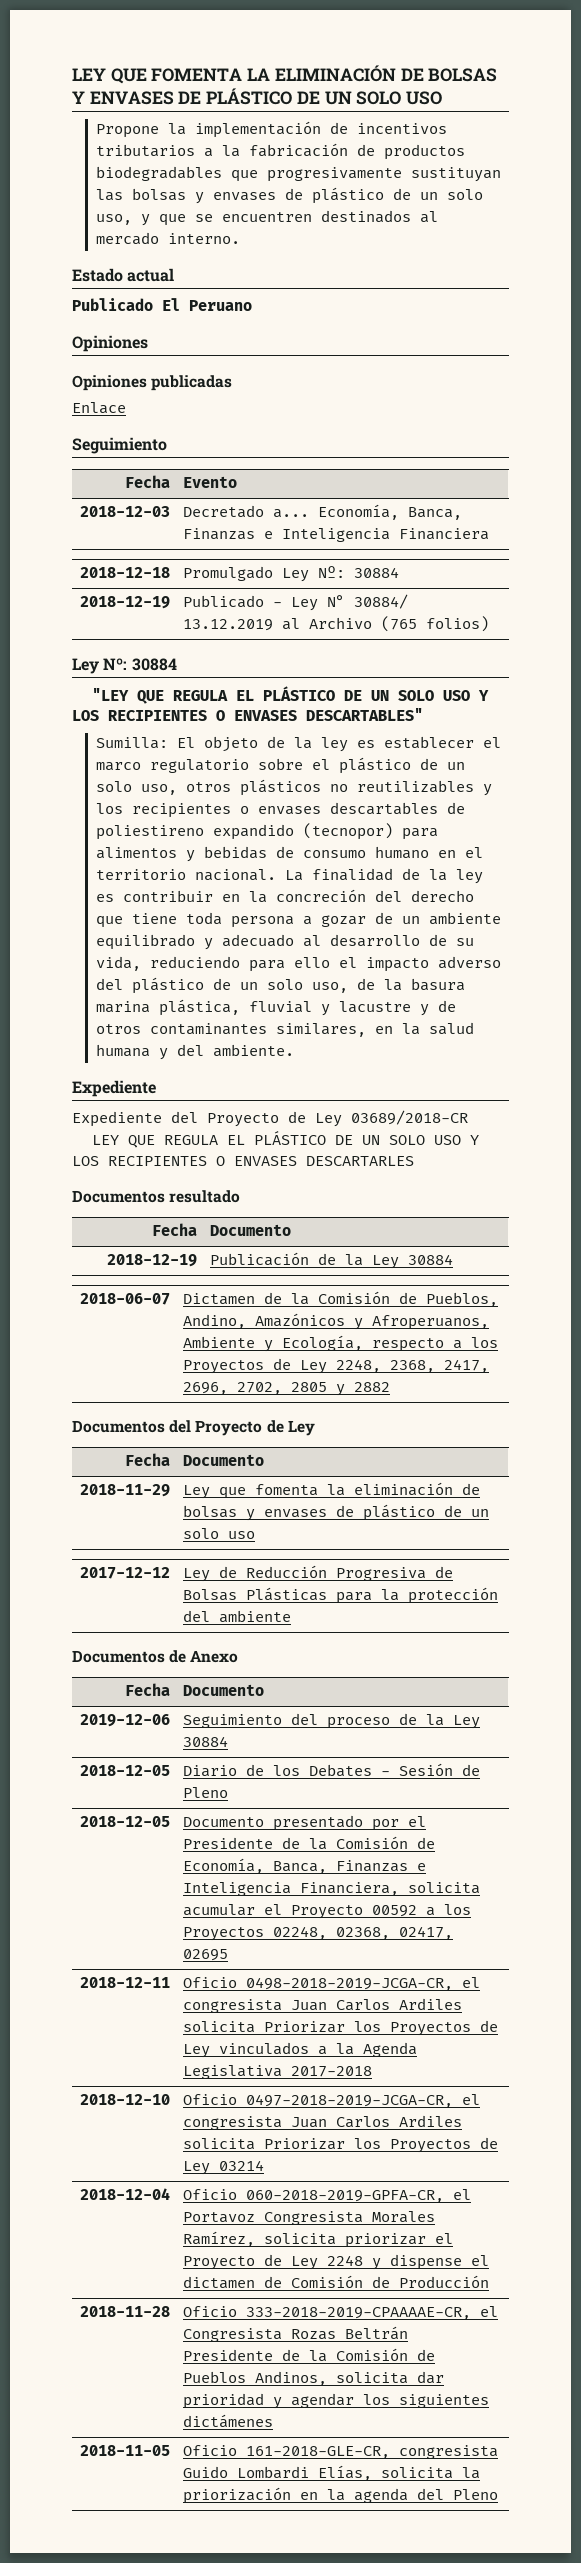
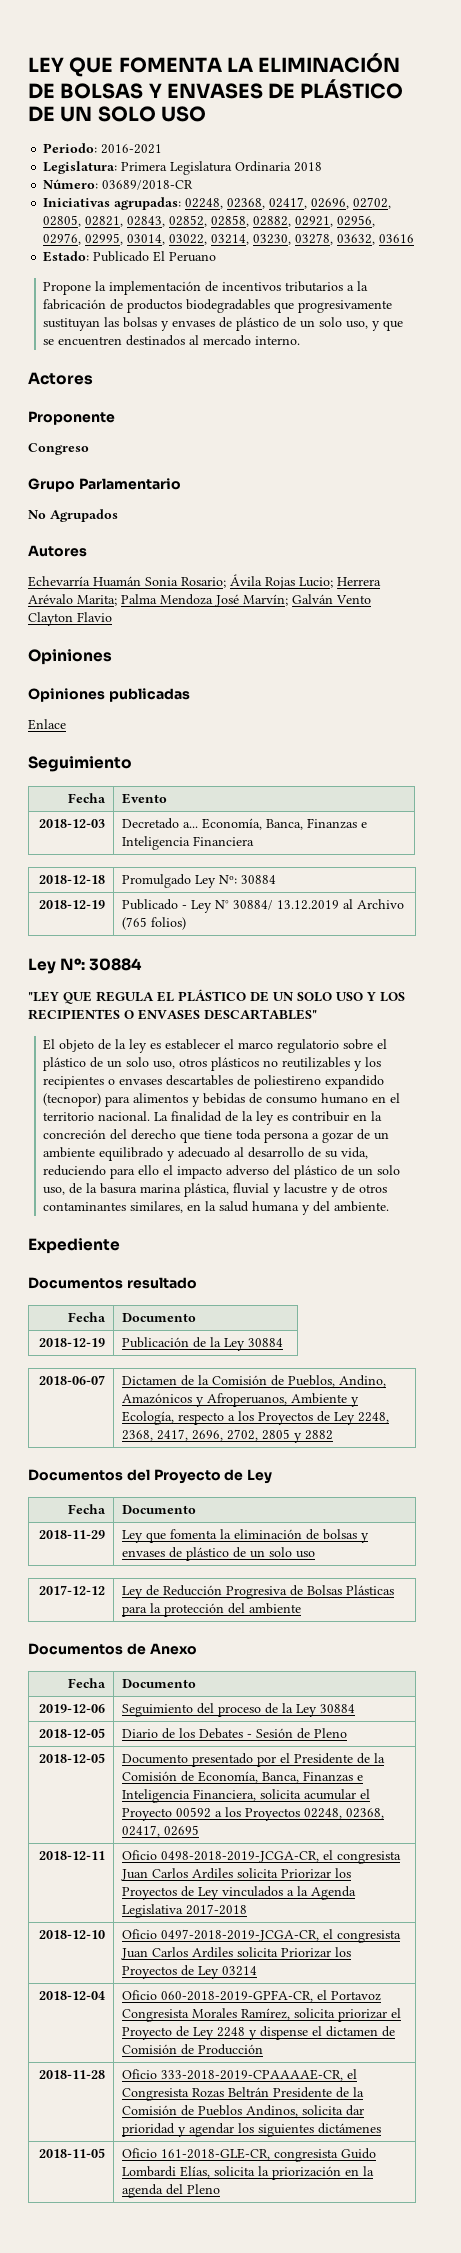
+ Periodo: 2016-2021
+ Legislatura: Primera Legislatura Ordinaria 2018
+ Número: 03689/2018-CR
+ Iniciativas agrupadas: 02248, 02368, 02417, 02696, 02702, 02805, 02821, 02843, 02852, 02858, 02882, 02921, 02956, 02976, 02995, 03014, 03022, 03214, 03230, 03278, 03632, 03616
+ Estado: Publicado El Peruano
- Estado actual
- Publicado El Peruano
+ Actores
+ Proponente
+ Congreso
+ Grupo Parlamentario
+ No Agrupados
+ Autores
+ Echevarría Huamán Sonia Rosario; Ávila Rojas Lucio; Herrera Arévalo Marita; Palma Mendoza José Marvín; Galván Vento Clayton Flavio
- Sumilla: El objeto de la ley es establecer el marco regulatorio sobre el plástico de un solo uso, otros plásticos no reutilizables y los recipientes o envases descartables de poliestireno expandido (tecnopor) para alimentos y bebidas de consumo humano en el territorio nacional.
+ El objeto de la ley es establecer el marco regulatorio sobre el plástico de un solo uso, otros plásticos no reutilizables y los recipientes o envases descartables de poliestireno expandido (tecnopor) para alimentos y bebidas de consumo humano en el territorio nacional.
- Expediente del Proyecto de Ley 03689/2018-CR
- LEY QUE REGULA EL PLÁSTICO DE UN SOLO USO Y LOS RECIPIENTES O ENVASES DESCARTARLES

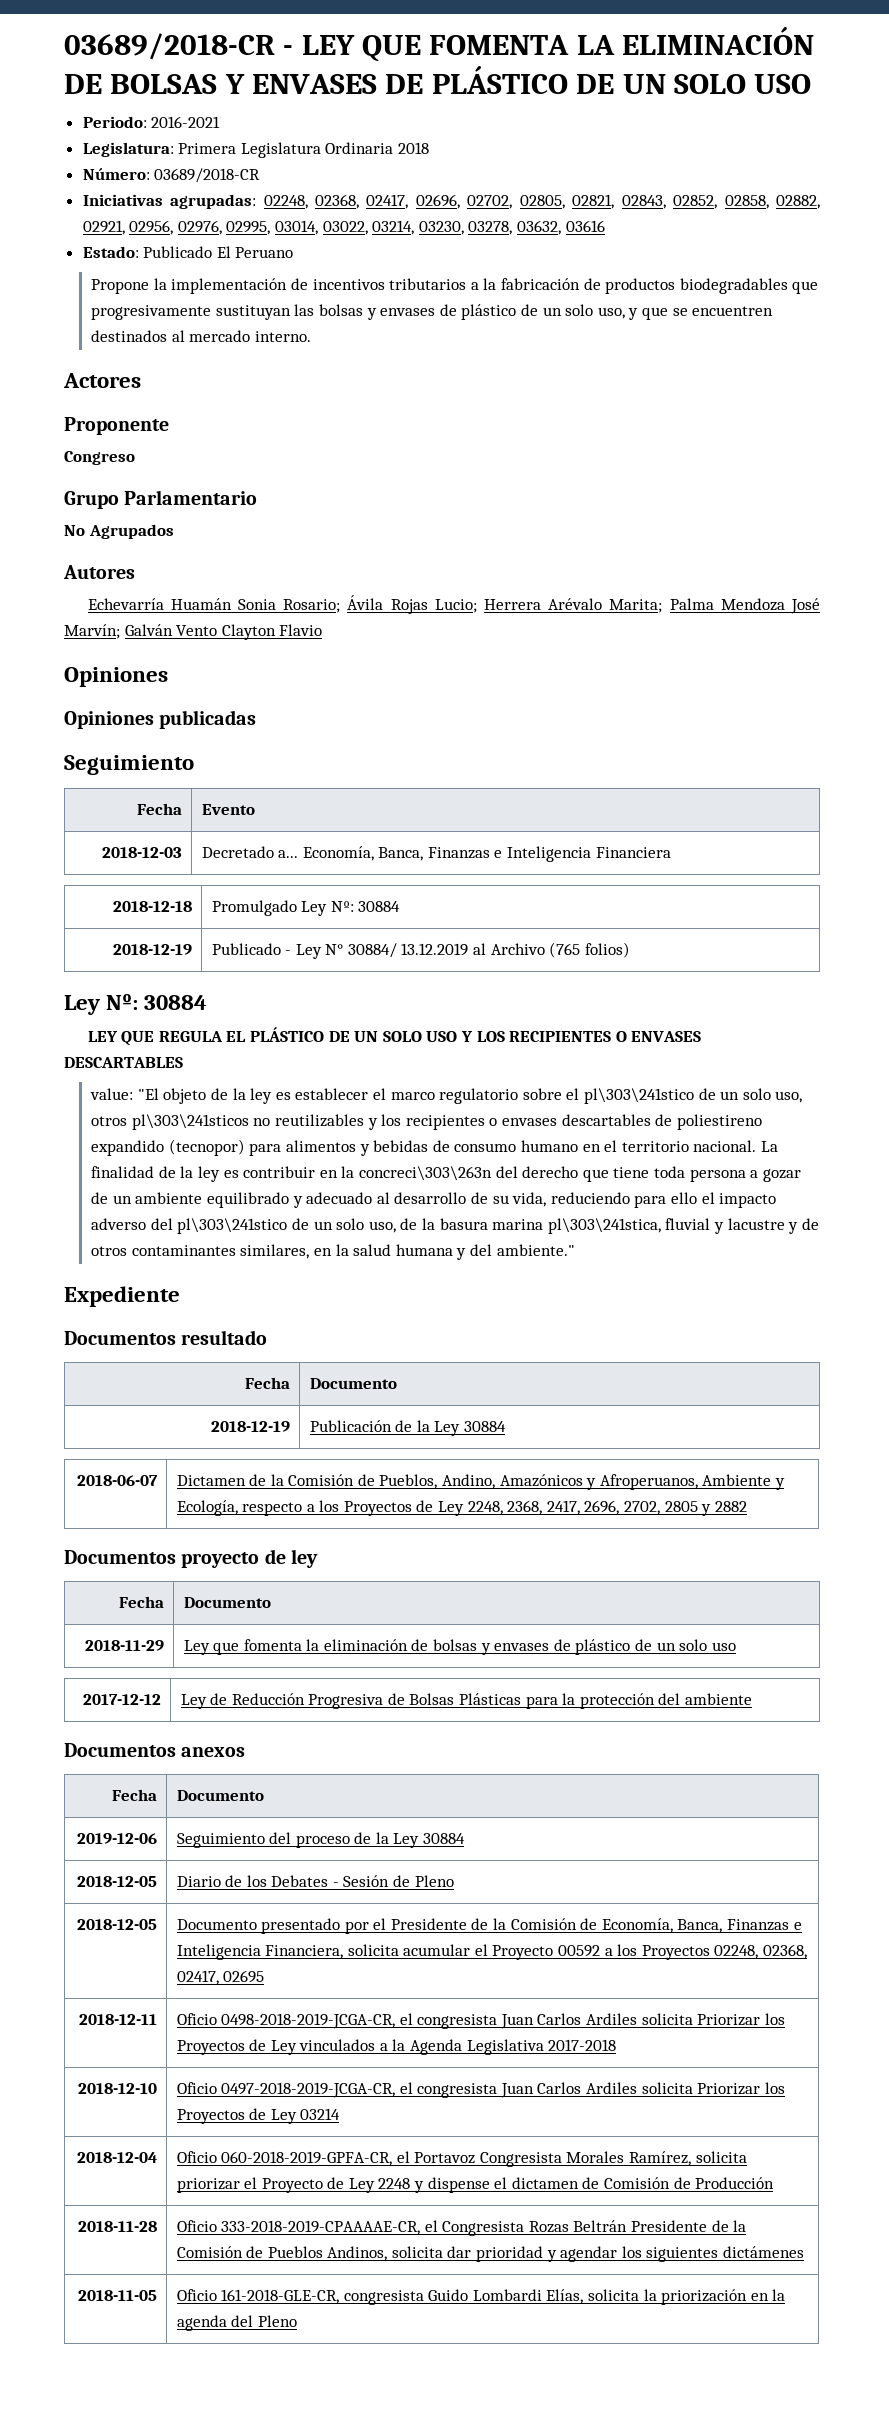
- LEY QUE FOMENTA LA ELIMINACIÓN DE BOLSAS Y ENVASES DE PLÁSTICO DE UN SOLO USO
+ 03689/2018-CR - LEY QUE FOMENTA LA ELIMINACIÓN DE BOLSAS Y ENVASES DE PLÁSTICO DE UN SOLO USO
- Enlace
- "LEY QUE REGULA EL PLÁSTICO DE UN SOLO USO Y LOS RECIPIENTES O ENVASES DESCARTABLES"
- El objeto de la ley es establecer el marco regulatorio sobre el plástico de un solo uso, otros plásticos no reutilizables y los recipientes o envases descartables de poliestireno expandido (tecnopor) para alimentos y bebidas de consumo humano en el territorio nacional.
+ LEY QUE REGULA EL PLÁSTICO DE UN SOLO USO Y LOS RECIPIENTES O ENVASES DESCARTABLES
+ value: "El objeto de la ley es establecer el marco regulatorio sobre el pl\303\241stico de un solo uso, otros pl\303\241sticos no reutilizables y los recipientes o envases descartables de poliestireno expandido (tecnopor) para alimentos y bebidas de consumo humano en el territorio nacional.
- La finalidad de la ley es contribuir en la concreción del derecho que tiene toda persona a gozar de un ambiente equilibrado y adecuado al desarrollo de su vida, reduciendo para ello el impacto adverso del plástico de un solo uso, de la basura marina plástica, fluvial y lacustre y de otros contaminantes similares, en la salud humana y del ambiente.
+ La finalidad de la ley es contribuir en la concreci\303\263n del derecho que tiene toda persona a gozar de un ambiente equilibrado y adecuado al desarrollo de su vida, reduciendo para ello el impacto adverso del pl\303\241stico de un solo uso, de la basura marina pl\303\241stica, fluvial y lacustre y de otros contaminantes similares, en la salud humana y del ambiente."
- Documentos del Proyecto de Ley
+ Documentos proyecto de ley
- Documentos de Anexo
+ Documentos anexos

